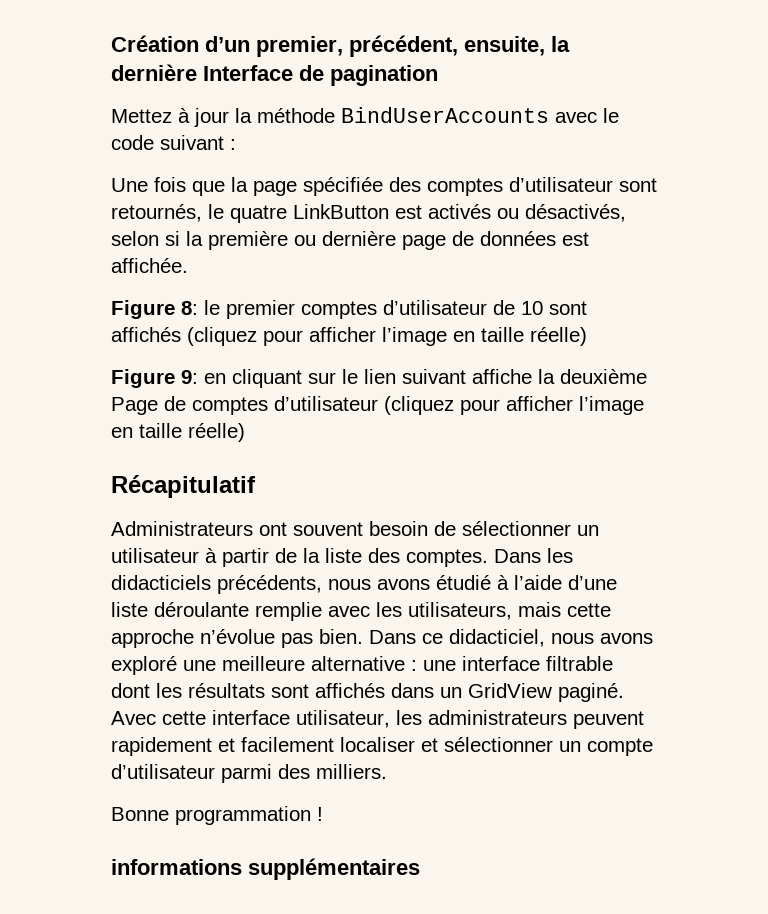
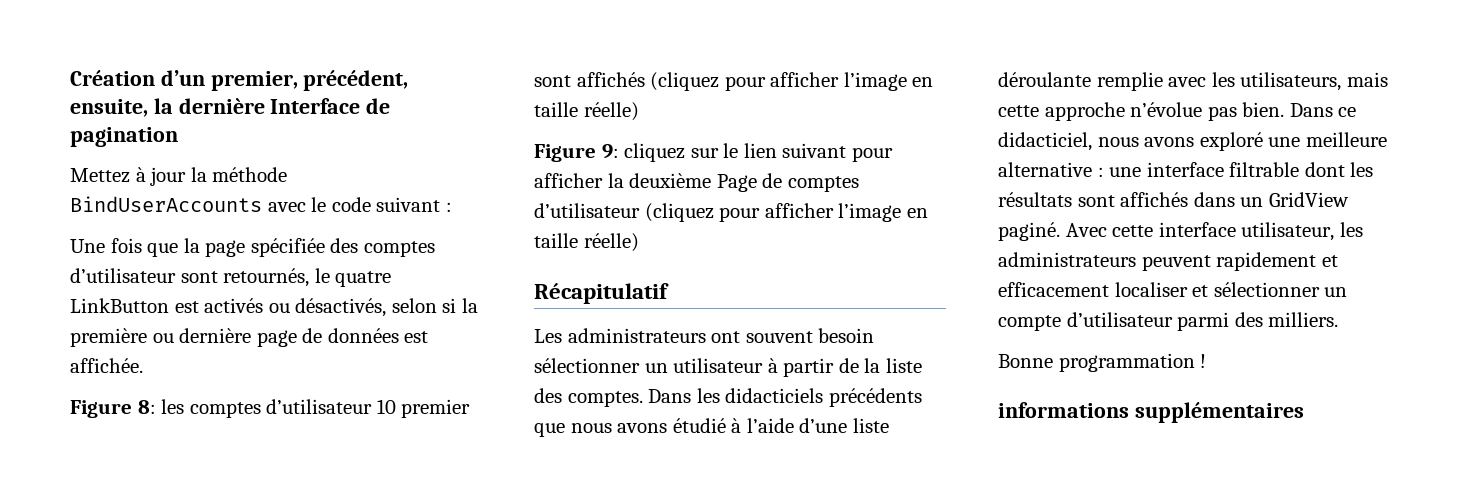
- Figure 8: le premier comptes d’utilisateur de 10 sont affichés (cliquez pour afficher l’image en taille réelle)
+ Figure 8: les comptes d’utilisateur 10 premier sont affichés (cliquez pour afficher l’image en taille réelle)
- Figure 9: en cliquant sur le lien suivant affiche la deuxième Page de comptes d’utilisateur (cliquez pour afficher l’image en taille réelle)
+ Figure 9: cliquez sur le lien suivant pour afficher la deuxième Page de comptes d’utilisateur (cliquez pour afficher l’image en taille réelle)
- Administrateurs ont souvent besoin de sélectionner un utilisateur à partir de la liste des comptes.
+ Les administrateurs ont souvent besoin sélectionner un utilisateur à partir de la liste des comptes.
- Dans les didacticiels précédents, nous avons étudié à l’aide d’une liste déroulante remplie avec les utilisateurs, mais cette approche n’évolue pas bien.
+ Dans les didacticiels précédents que nous avons étudié à l’aide d’une liste déroulante remplie avec les utilisateurs, mais cette approche n’évolue pas bien.
- Avec cette interface utilisateur, les administrateurs peuvent rapidement et facilement localiser et sélectionner un compte d’utilisateur parmi des milliers.
+ Avec cette interface utilisateur, les administrateurs peuvent rapidement et efficacement localiser et sélectionner un compte d’utilisateur parmi des milliers.

